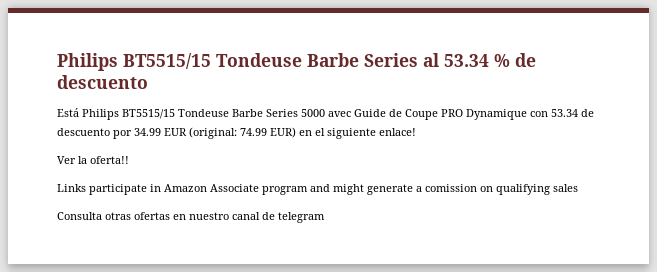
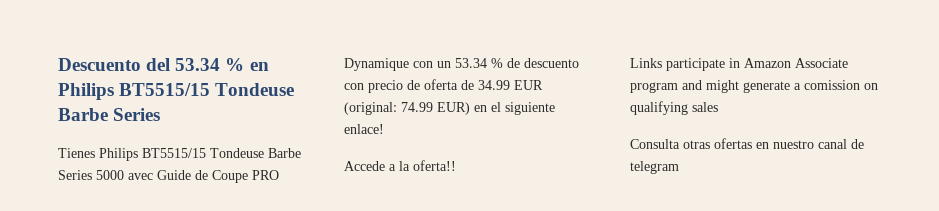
- Philips BT5515/15 Tondeuse Barbe Series al 53.34 % de descuento
- Está Philips BT5515/15 Tondeuse Barbe Series 5000 avec Guide de Coupe PRO Dynamique con 53.34 de descuento por 34.99 EUR (original: 74.99 EUR) en el siguiente enlace!
+ Descuento del 53.34 % en Philips BT5515/15 Tondeuse Barbe Series
+ Tienes Philips BT5515/15 Tondeuse Barbe Series 5000 avec Guide de Coupe PRO Dynamique con un 53.34 % de descuento con precio de oferta de 34.99 EUR (original: 74.99 EUR) en el siguiente enlace!
- Ver la oferta!!
+ Accede a la oferta!!

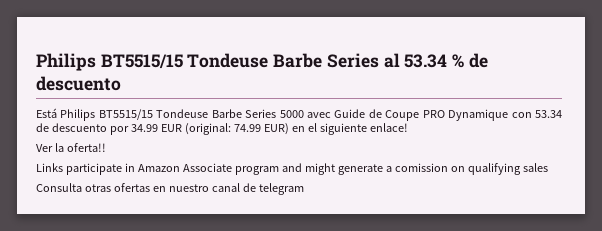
- Descuento del 53.34 % en Philips BT5515/15 Tondeuse Barbe Series
- Tienes Philips BT5515/15 Tondeuse Barbe Series 5000 avec Guide de Coupe PRO Dynamique con un 53.34 % de descuento con precio de oferta de 34.99 EUR (original: 74.99 EUR) en el siguiente enlace!
+ Philips BT5515/15 Tondeuse Barbe Series al 53.34 % de descuento
+ Está Philips BT5515/15 Tondeuse Barbe Series 5000 avec Guide de Coupe PRO Dynamique con 53.34 de descuento por 34.99 EUR (original: 74.99 EUR) en el siguiente enlace!
- Accede a la oferta!!
+ Ver la oferta!!

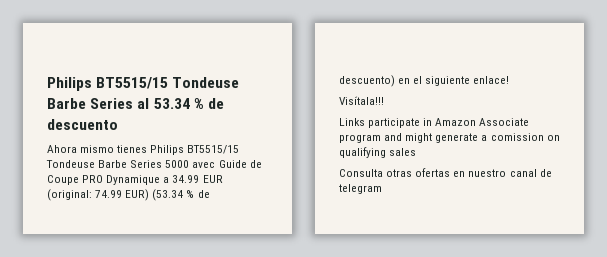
- Está Philips BT5515/15 Tondeuse Barbe Series 5000 avec Guide de Coupe PRO Dynamique con 53.34 de descuento por 34.99 EUR (original: 74.99 EUR) en el siguiente enlace!
+ Ahora mismo tienes Philips BT5515/15 Tondeuse Barbe Series 5000 avec Guide de Coupe PRO Dynamique a 34.99 EUR (original: 74.99 EUR) (53.34 % de descuento) en el siguiente enlace!
- Ver la oferta!!
+ Visítala!!!

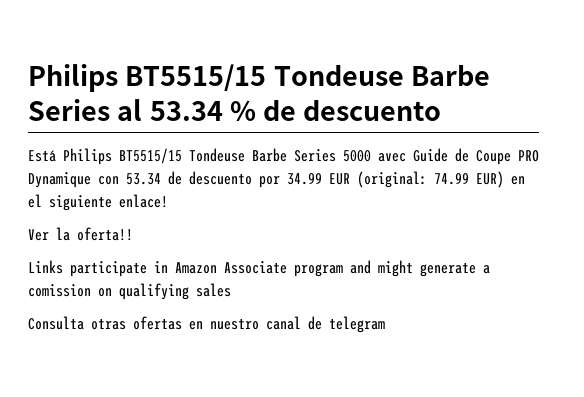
- Ahora mismo tienes Philips BT5515/15 Tondeuse Barbe Series 5000 avec Guide de Coupe PRO Dynamique a 34.99 EUR (original: 74.99 EUR) (53.34 % de descuento) en el siguiente enlace!
+ Está Philips BT5515/15 Tondeuse Barbe Series 5000 avec Guide de Coupe PRO Dynamique con 53.34 de descuento por 34.99 EUR (original: 74.99 EUR) en el siguiente enlace!
- Visítala!!!
+ Ver la oferta!!

